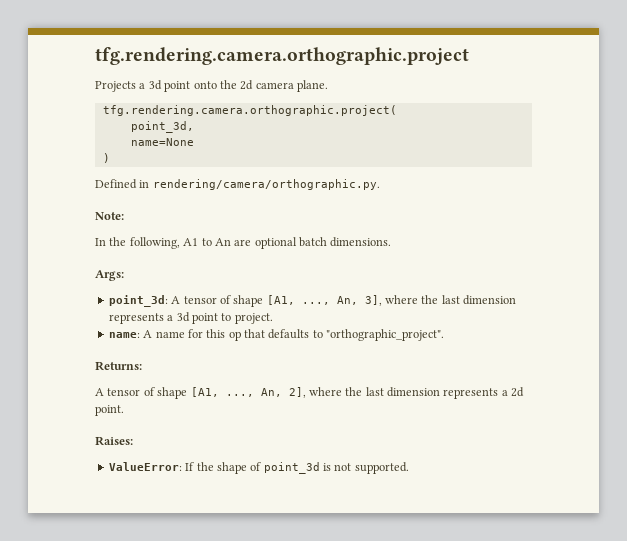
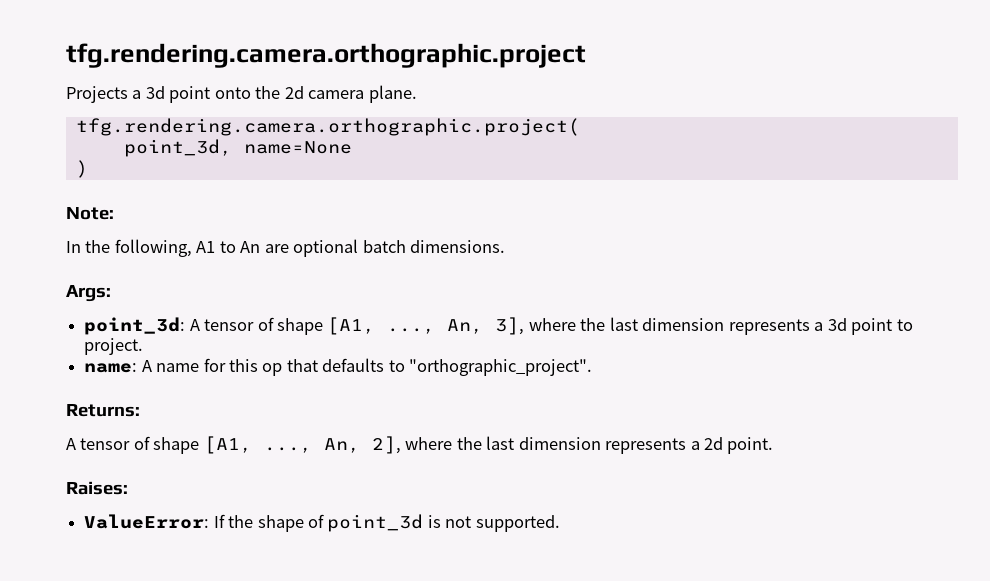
- point_3d,
- name=None
+ point_3d, name=None
- Defined in rendering/camera/orthographic.py.

